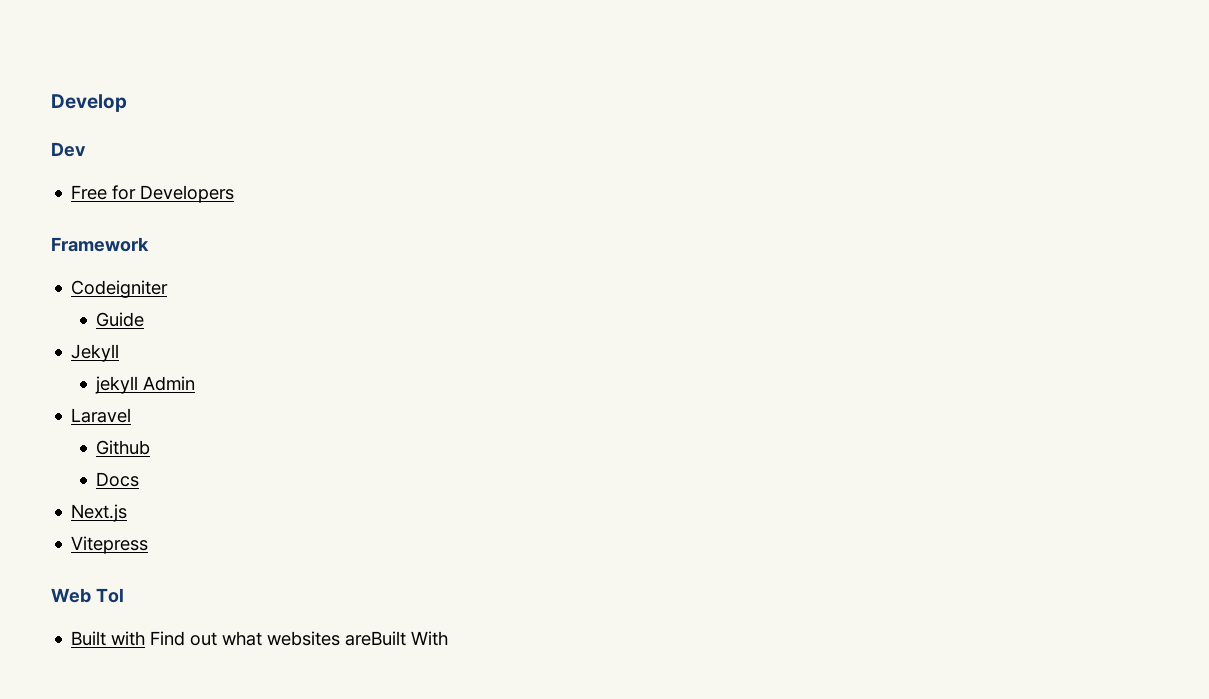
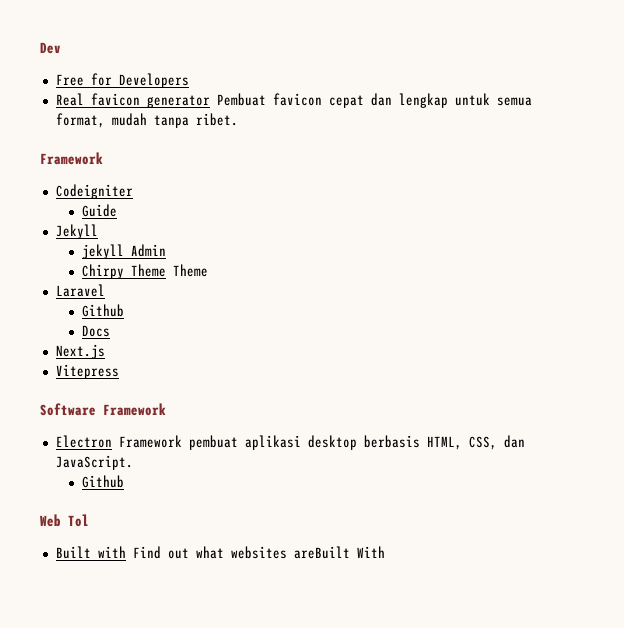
- Develop
+ Real favicon generator Pembuat favicon cepat dan lengkap untuk semua format, mudah tanpa ribet.
+ Chirpy Theme Theme
+ Software Framework
+ Electron Framework pembuat aplikasi desktop berbasis HTML, CSS, dan JavaScript.
+ Github

